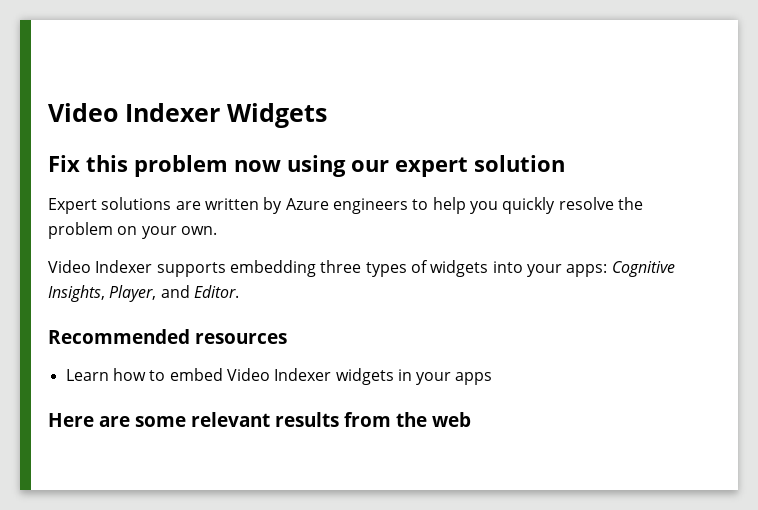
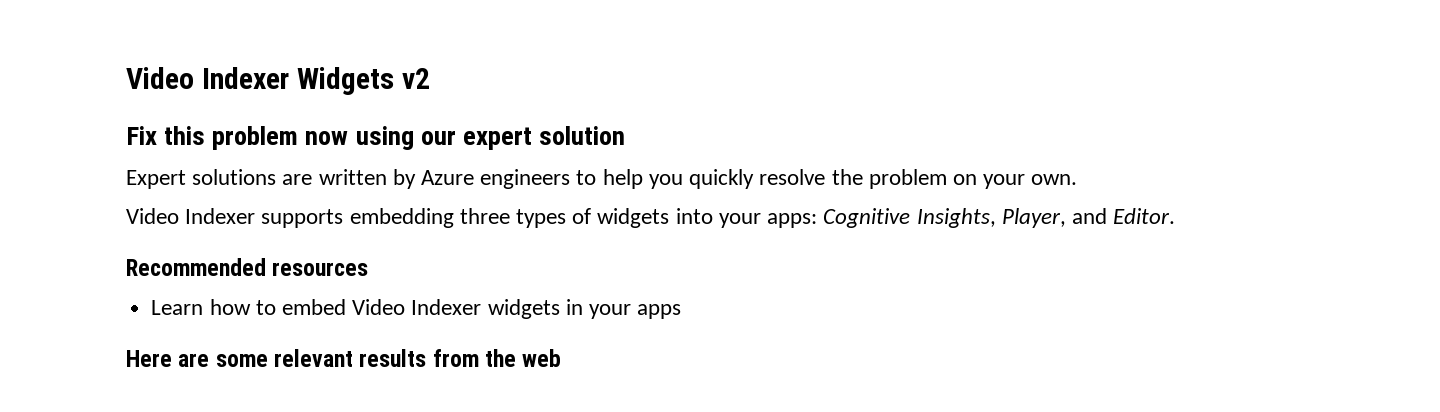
- Video Indexer Widgets
+ Video Indexer Widgets v2

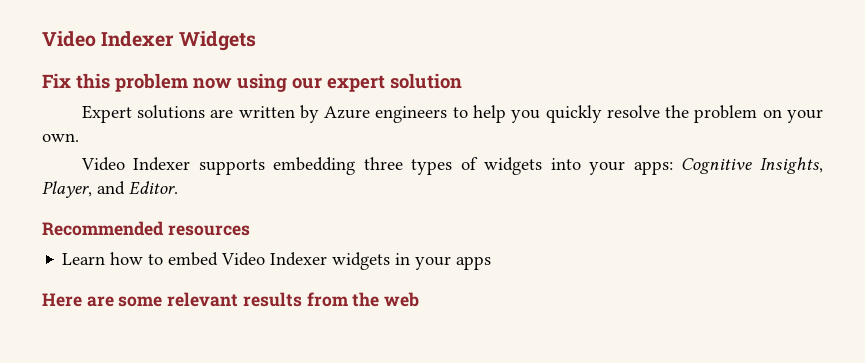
- Video Indexer Widgets v2
+ Video Indexer Widgets

